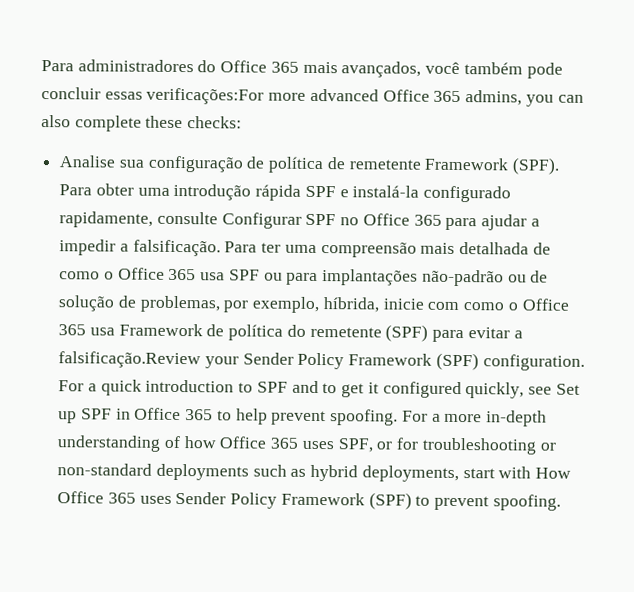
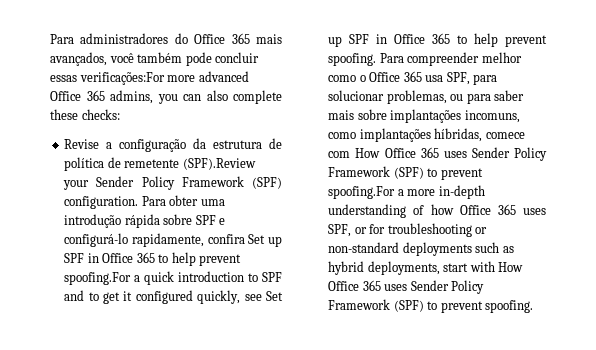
- Analise sua configuração de política de remetente Framework (SPF). Para obter uma introdução rápida SPF e instalá-la configurado rapidamente, consulte Configurar SPF no Office 365 para ajudar a impedir a falsificação. Para ter uma compreensão mais detalhada de como o Office 365 usa SPF ou para implantações não-padrão ou de solução de problemas, por exemplo, híbrida, inicie com como o Office 365 usa Framework de política do remetente (SPF) para evitar a falsificação.Review your Sender Policy Framework (SPF) configuration.
+ Revise a configuração da estrutura de política de remetente (SPF).Review your Sender Policy Framework (SPF) configuration.
- For a quick introduction to SPF and to get it configured quickly, see Set up SPF in Office 365 to help prevent spoofing.
+ Para obter uma introdução rápida sobre SPF e configurá-lo rapidamente, confira Set up SPF in Office 365 to help prevent spoofing.For a quick introduction to SPF and to get it configured quickly, see Set up SPF in Office 365 to help prevent spoofing.
- For a more in-depth understanding of how Office 365 uses SPF, or for troubleshooting or non-standard deployments such as hybrid deployments, start with How Office 365 uses Sender Policy Framework (SPF) to prevent spoofing.
+ Para compreender melhor como o Office 365 usa SPF, para solucionar problemas, ou para saber mais sobre implantações incomuns, como implantações híbridas, comece com How Office 365 uses Sender Policy Framework (SPF) to prevent spoofing.For a more in-depth understanding of how Office 365 uses SPF, or for troubleshooting or non-standard deployments such as hybrid deployments, start with How Office 365 uses Sender Policy Framework (SPF) to prevent spoofing.

